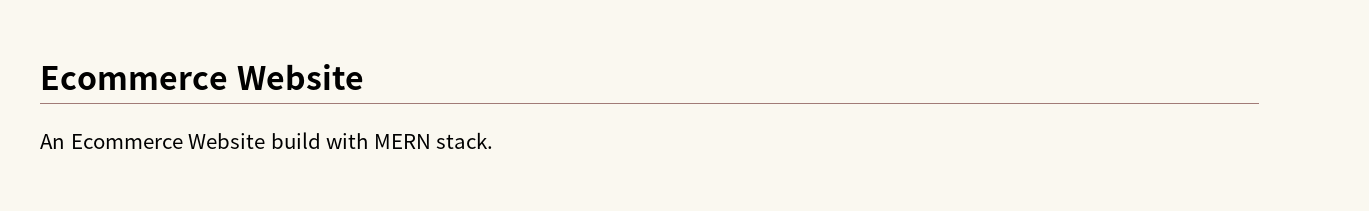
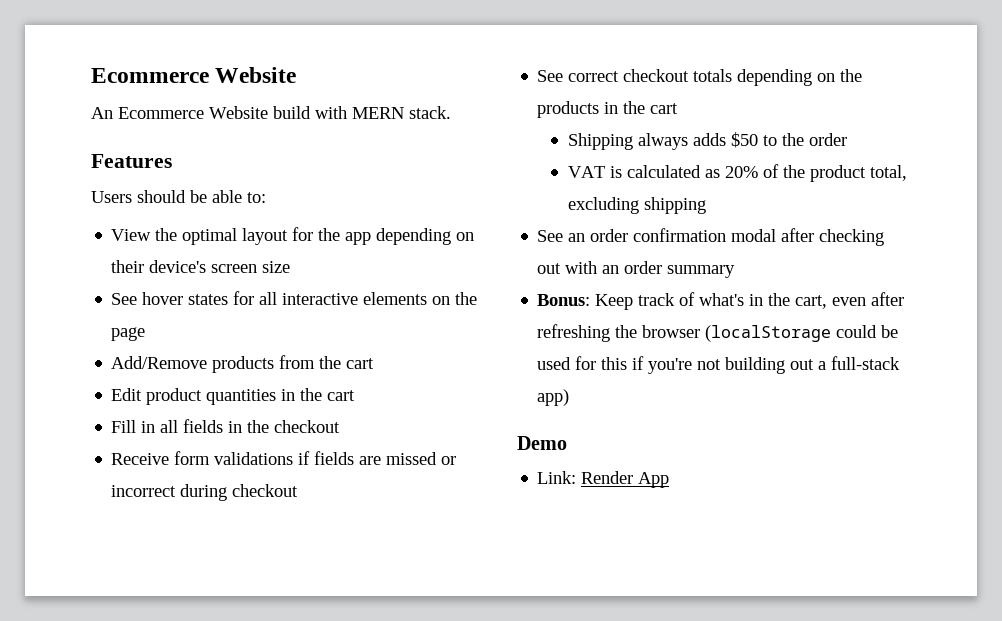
+ Features
+ Users should be able to:
+ View the optimal layout for the app depending on their device's screen size
+ See hover states for all interactive elements on the page
+ Add/Remove products from the cart
+ Edit product quantities in the cart
+ Fill in all fields in the checkout
+ Receive form validations if fields are missed or incorrect during checkout
+ See correct checkout totals depending on the products in the cart
+ Shipping always adds $50 to the order
+ VAT is calculated as 20% of the product total, excluding shipping
+ See an order confirmation modal after checking out with an order summary
+ Bonus: Keep track of what's in the cart, even after refreshing the browser (localStorage could be used for this if you're not building out a full-stack app)
+ Demo
+ Link: Render App

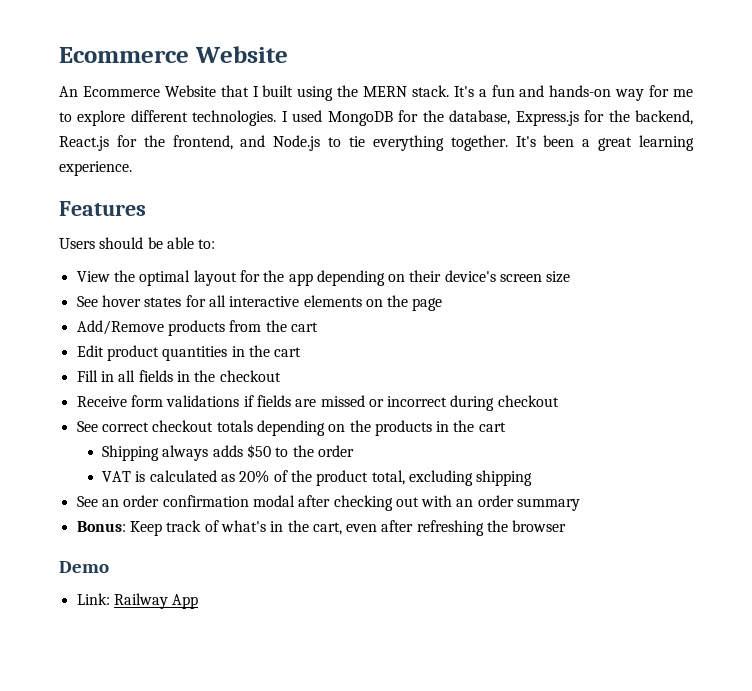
- An Ecommerce Website build with MERN stack.
+ An Ecommerce Website that I built using the MERN stack. It's a fun and hands-on way for me to explore different technologies. I used MongoDB for the database, Express.js for the backend, React.js for the frontend, and Node.js to tie everything together. It's been a great learning experience.
- Bonus: Keep track of what's in the cart, even after refreshing the browser (localStorage could be used for this if you're not building out a full-stack app)
+ Bonus: Keep track of what's in the cart, even after refreshing the browser
- Link: Render App
+ Link: Railway App

